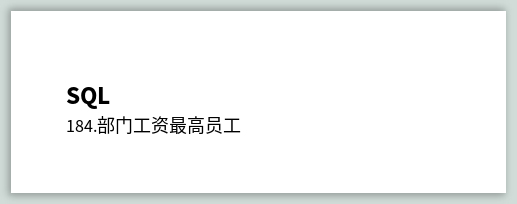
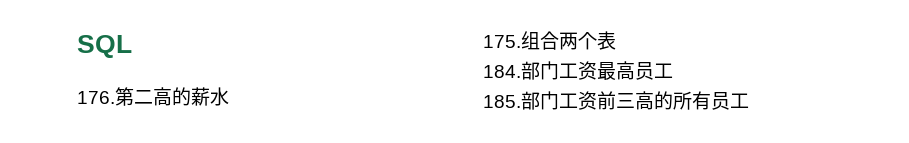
+ 176.第二高的薪水
+ 175.组合两个表
+ 185.部门工资前三高的所有员工

